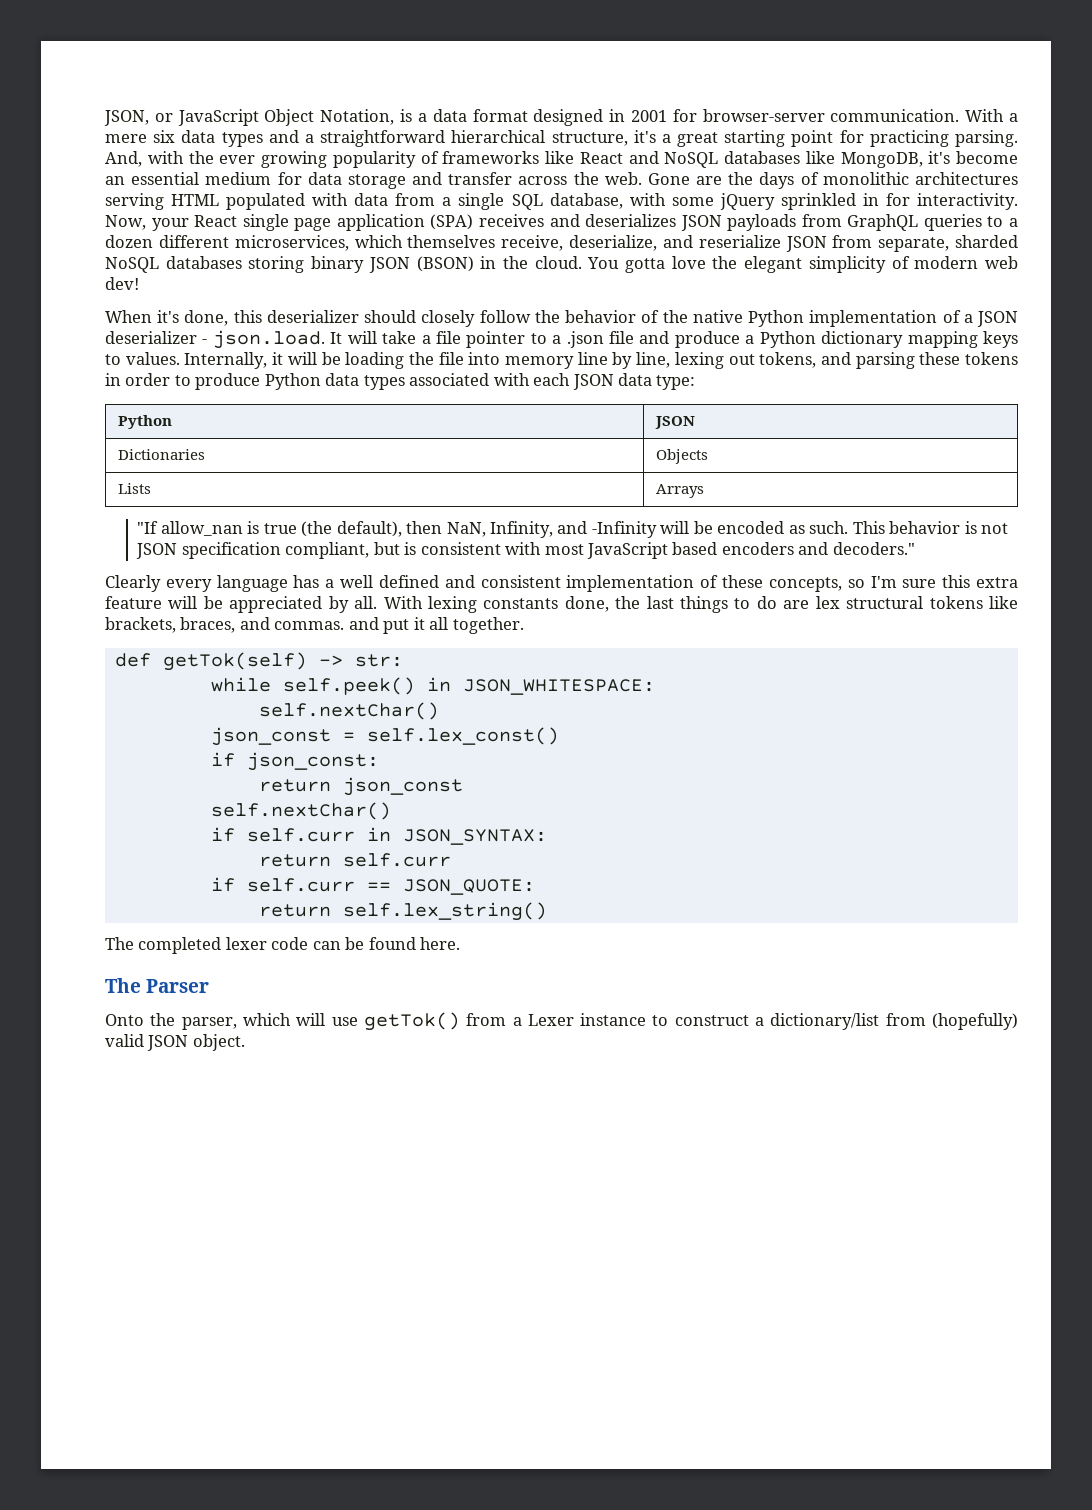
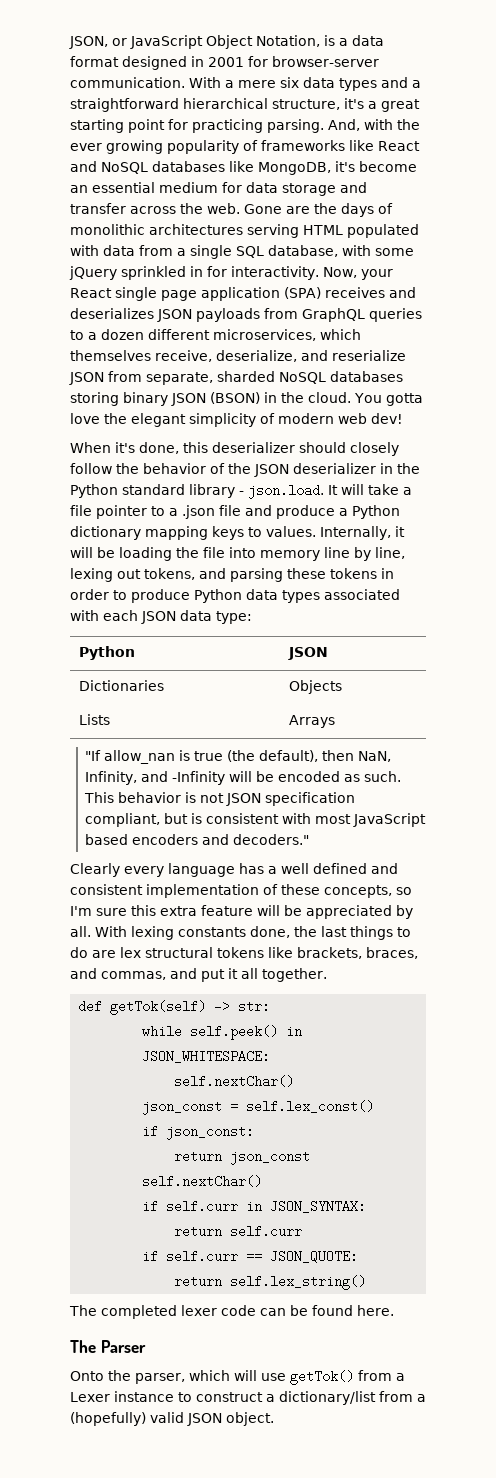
- When it's done, this deserializer should closely follow the behavior of the native Python implementation of a JSON deserializer - json.load. It will take a file pointer to a .json file and produce a Python dictionary mapping keys to values.
+ When it's done, this deserializer should closely follow the behavior of the JSON deserializer in the Python standard library - json.load. It will take a file pointer to a .json file and produce a Python dictionary mapping keys to values.
- With lexing constants done, the last things to do are lex structural tokens like brackets, braces, and commas. and put it all together.
+ With lexing constants done, the last things to do are lex structural tokens like brackets, braces, and commas, and put it all together.
- Onto the parser, which will use getTok() from a Lexer instance to construct a dictionary/list from (hopefully) valid JSON object.
+ Onto the parser, which will use getTok() from a Lexer instance to construct a dictionary/list from a (hopefully) valid JSON object.

